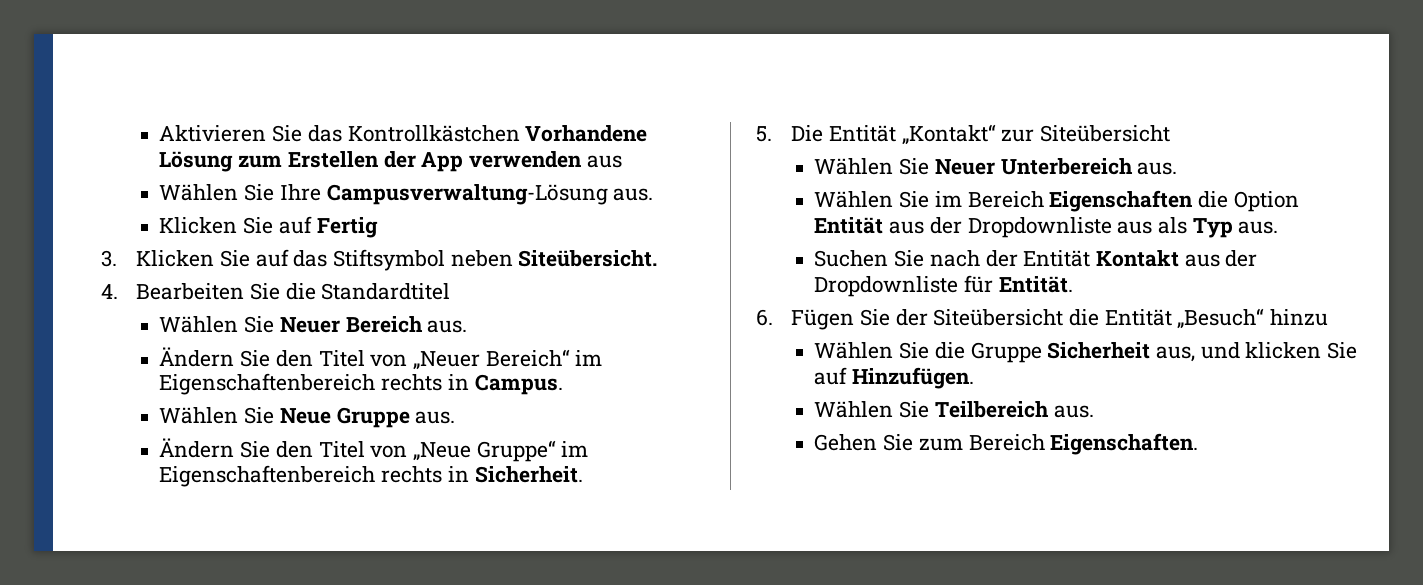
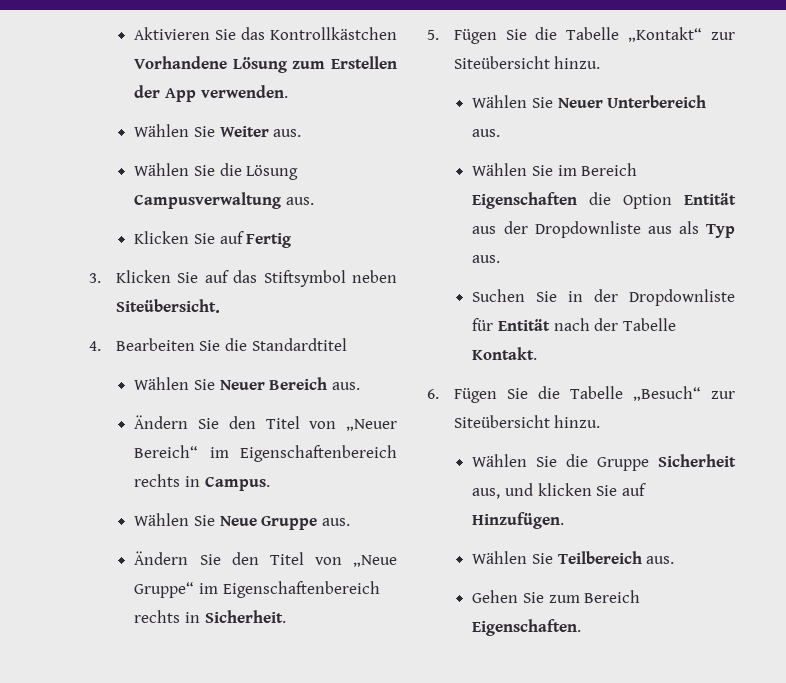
- Aktivieren Sie das Kontrollkästchen Vorhandene Lösung zum Erstellen der App verwenden aus
- Wählen Sie Ihre Campusverwaltung-Lösung aus.
+ Aktivieren Sie das Kontrollkästchen Vorhandene Lösung zum Erstellen der App verwenden.
+ Wählen Sie Weiter aus.
+ Wählen Sie die Lösung Campusverwaltung aus.
- 5. Die Entität „Kontakt“ zur Siteübersicht
+ 5. Fügen Sie die Tabelle „Kontakt“ zur Siteübersicht hinzu.
- Suchen Sie nach der Entität Kontakt aus der Dropdownliste für Entität.
- 6. Fügen Sie der Siteübersicht die Entität „Besuch“ hinzu
+ Suchen Sie in der Dropdownliste für Entität nach der Tabelle Kontakt.
+ 6. Fügen Sie die Tabelle „Besuch“ zur Siteübersicht hinzu.

